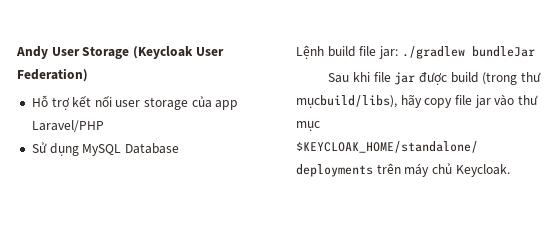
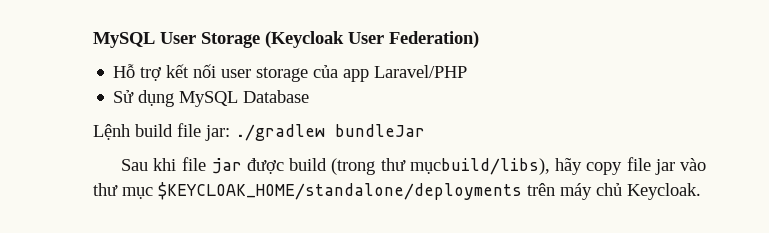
- Andy User Storage (Keycloak User Federation)
+ MySQL User Storage (Keycloak User Federation)

